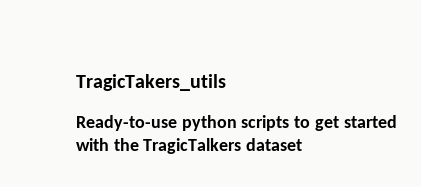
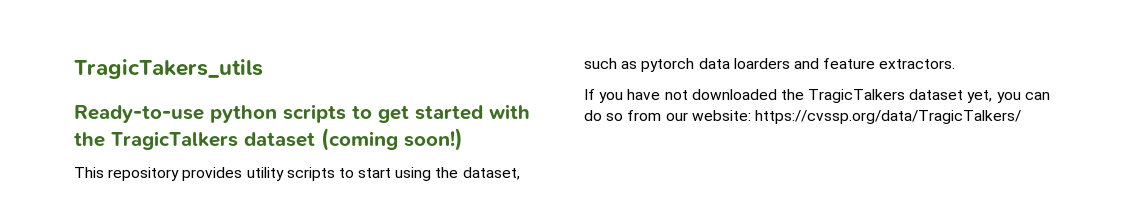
- Ready-to-use python scripts to get started with the TragicTalkers dataset
+ Ready-to-use python scripts to get started with the TragicTalkers dataset (coming soon!)
+ This repository provides utility scripts to start using the dataset, such as pytorch data loarders and feature extractors.
+ If you have not downloaded the TragicTalkers dataset yet, you can do so from our website: https://cvssp.org/data/TragicTalkers/

